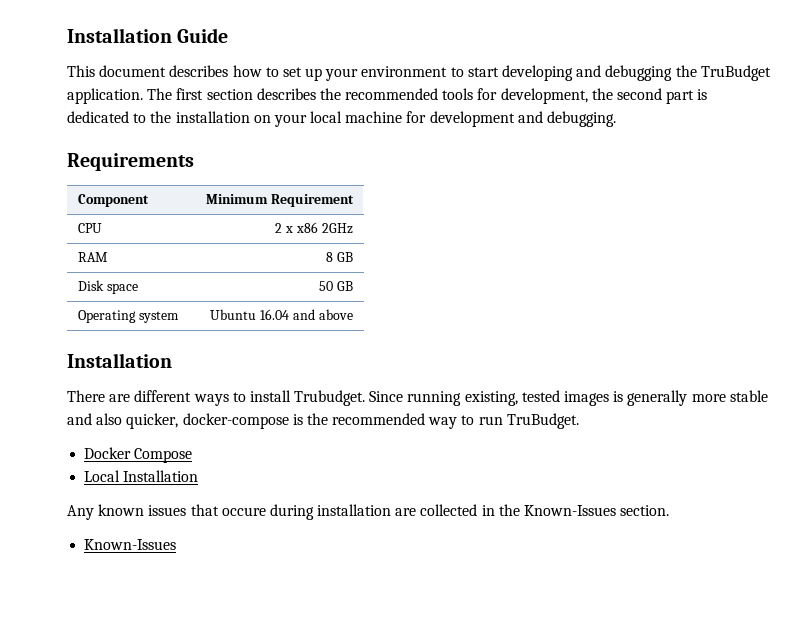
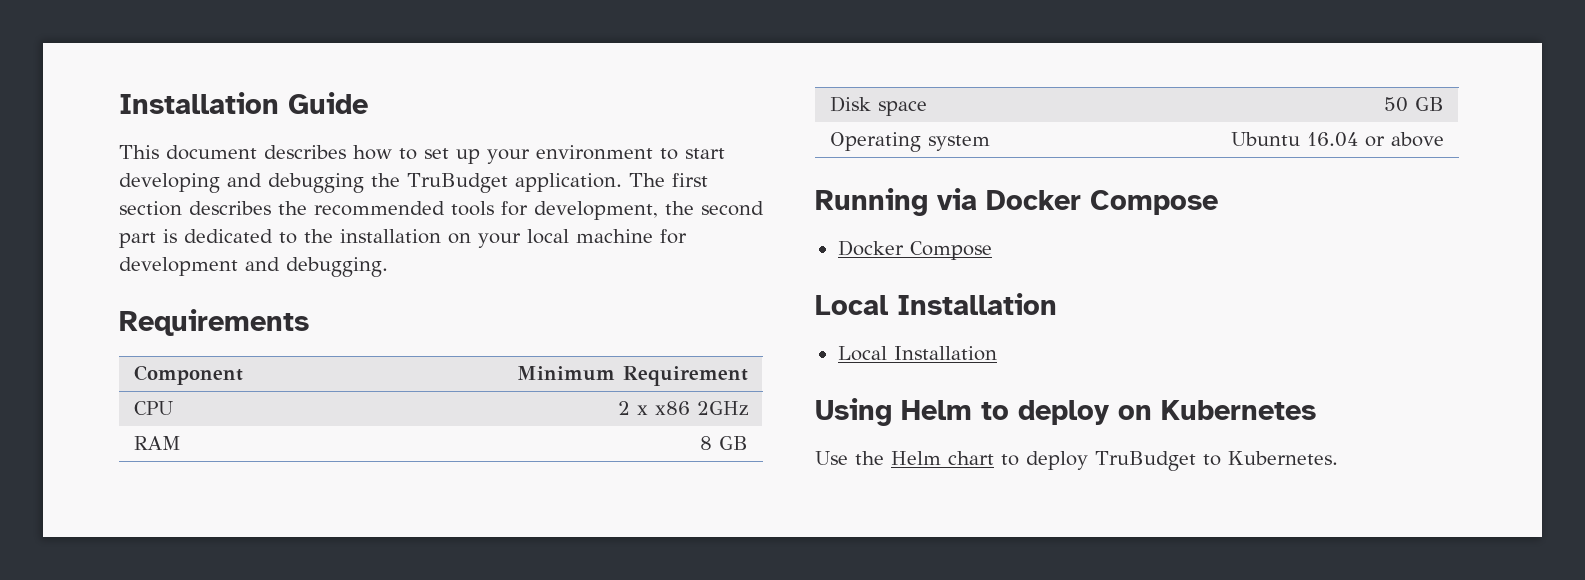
- Operating system | Ubuntu 16.04 and above
- Installation
- There are different ways to install Trubudget. Since running existing, tested images is generally more stable and also quicker, docker-compose is the recommended way to run TruBudget.
+ Operating system | Ubuntu 16.04 or above
+ Running via Docker Compose
  Docker Compose
  Local Installation
- Any known issues that occure during installation are collected in the Known-Issues section.
- Known-Issues
+ Local Installation
+ Using Helm to deploy on Kubernetes
+ Use the Helm chart to deploy TruBudget to Kubernetes.

